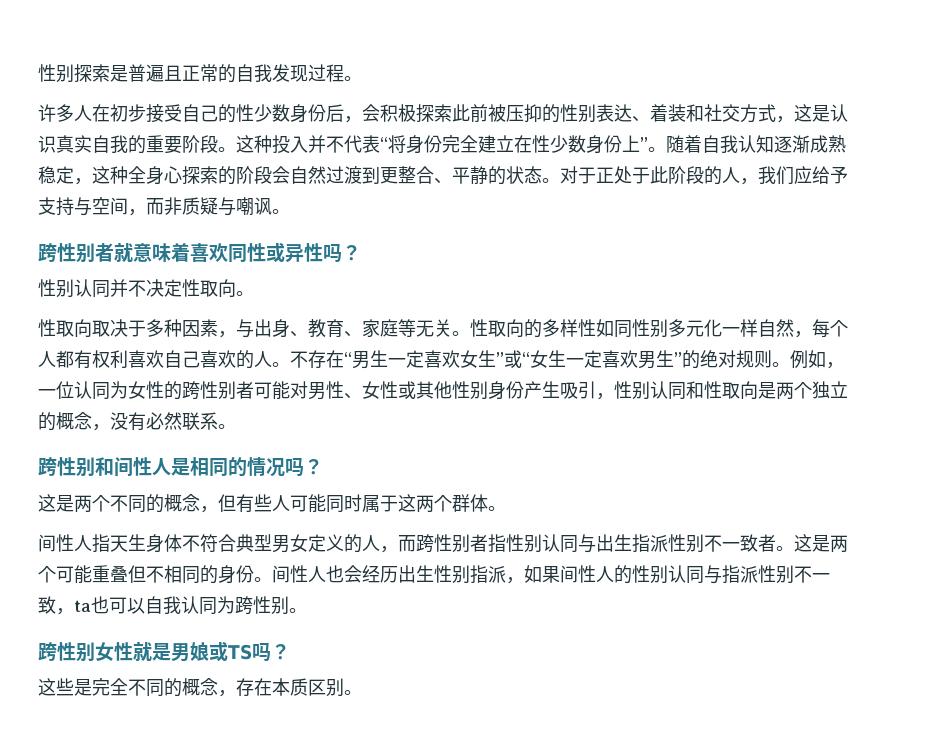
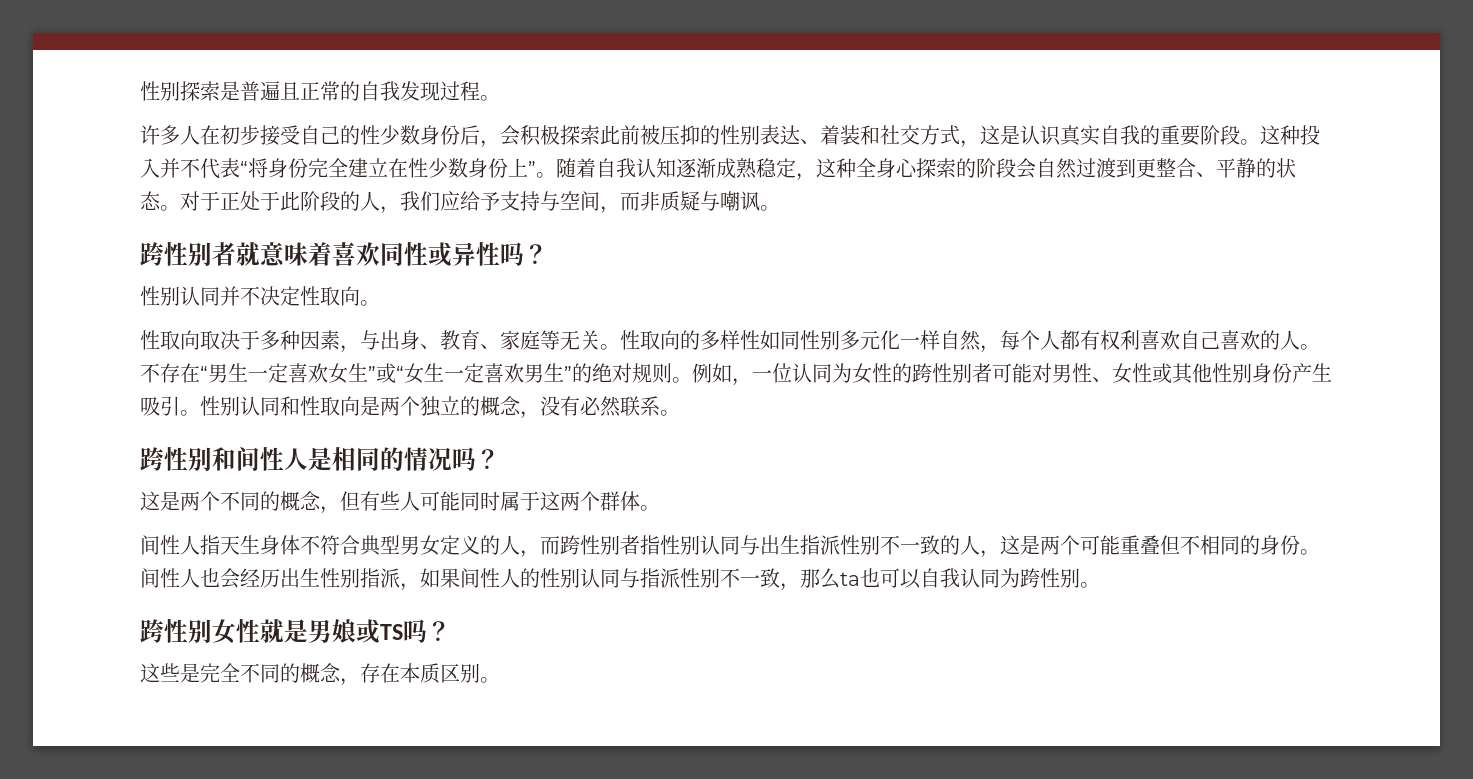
- 例如，一位认同为女性的跨性别者可能对男性、女性或其他性别身份产生吸引，性别认同和性取向是两个独立的概念，没有必然联系。
+ 例如，一位认同为女性的跨性别者可能对男性、女性或其他性别身份产生吸引。性别认同和性取向是两个独立的概念，没有必然联系。
- 间性人指天生身体不符合典型男女定义的人，而跨性别者指性别认同与出生指派性别不一致者。这是两个可能重叠但不相同的身份。
+ 间性人指天生身体不符合典型男女定义的人，而跨性别者指性别认同与出生指派性别不一致的人，这是两个可能重叠但不相同的身份。
- 间性人也会经历出生性别指派，如果间性人的性别认同与指派性别不一致，ta也可以自我认同为跨性别。
+ 间性人也会经历出生性别指派，如果间性人的性别认同与指派性别不一致，那么ta也可以自我认同为跨性别。

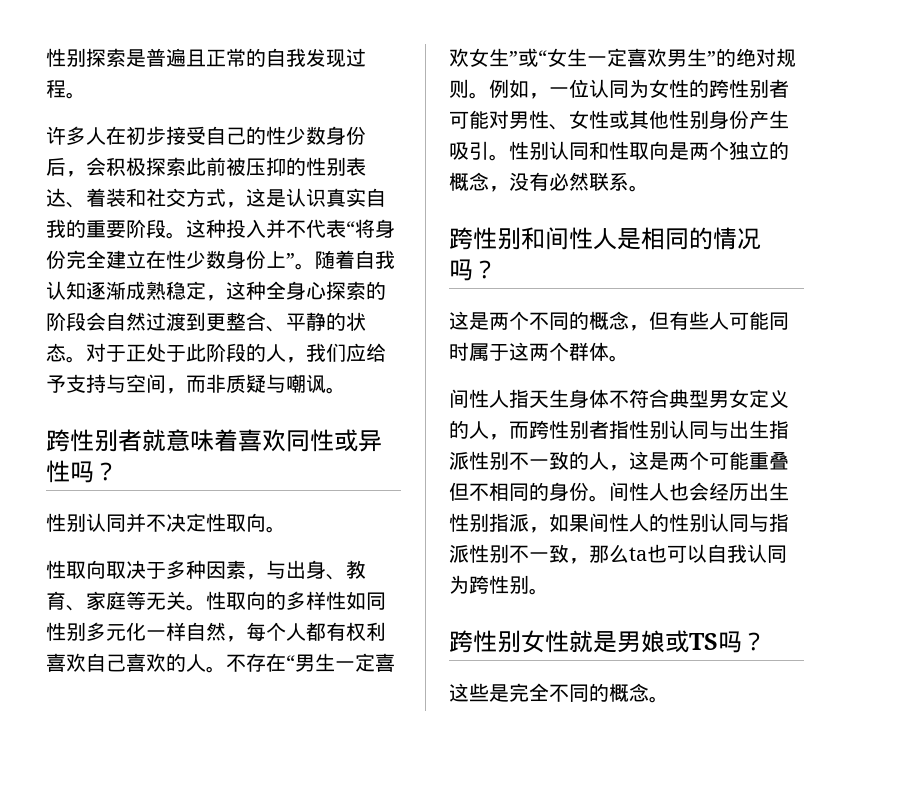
- 这些是完全不同的概念，存在本质区别。
+ 这些是完全不同的概念。

